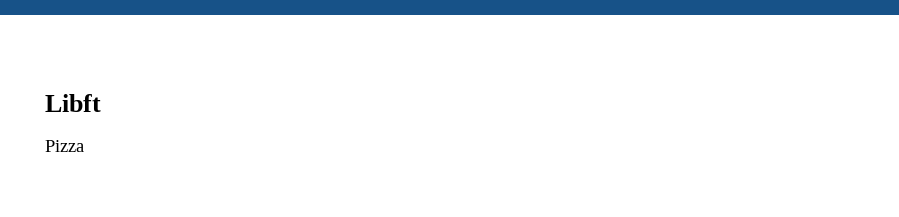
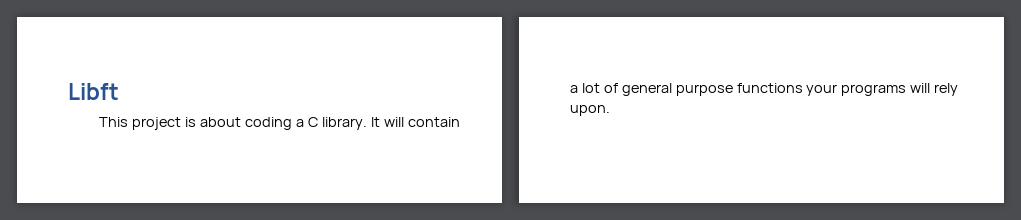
- Pizza
+ This project is about coding a C library. It will contain a lot of general purpose functions your programs will rely upon.

